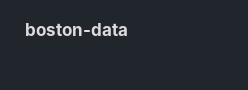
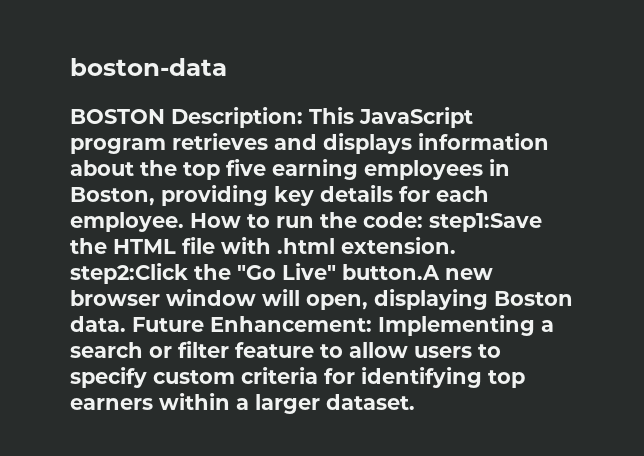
+ BOSTON Description: This JavaScript program retrieves and displays information about the top five earning employees in Boston, providing key details for each employee. How to run the code: step1:Save the HTML file with .html extension. step2:Click the "Go Live" button.A new browser window will open, displaying Boston data. Future Enhancement: Implementing a search or filter feature to allow users to specify custom criteria for identifying top earners within a larger dataset.

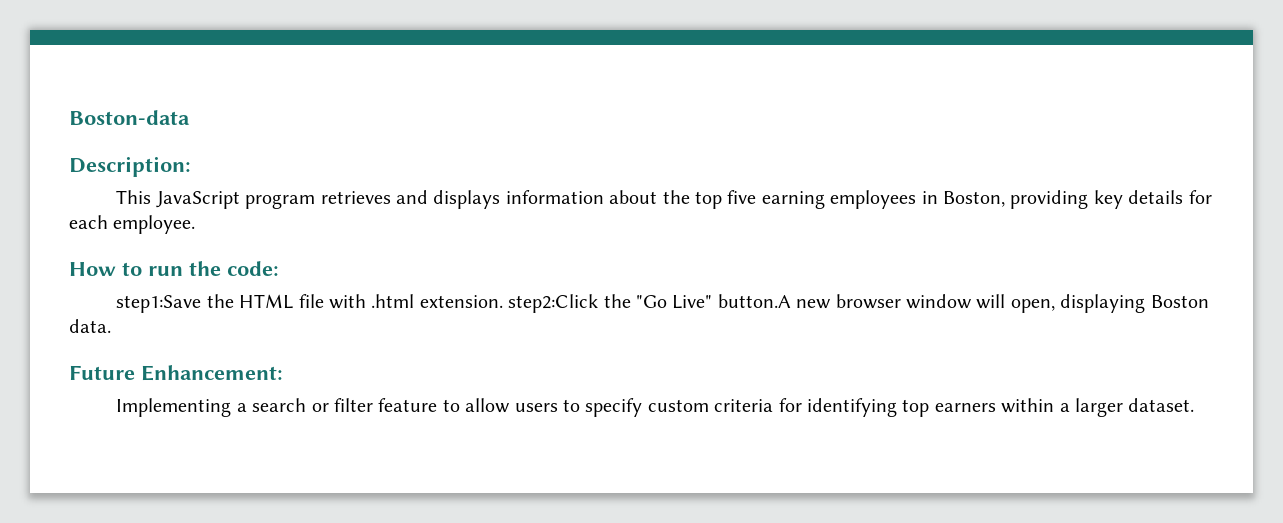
- boston-data
- BOSTON Description: This JavaScript program retrieves and displays information about the top five earning employees in Boston, providing key details for each employee. How to run the code: step1:Save the HTML file with .html extension. step2:Click the "Go Live" button.A new browser window will open, displaying Boston data. Future Enhancement: Implementing a search or filter feature to allow users to specify custom criteria for identifying top earners within a larger dataset.
+ Boston-data
+ Description:
+ This JavaScript program retrieves and displays information about the top five earning employees in Boston, providing key details for each employee.
+ How to run the code:
+ step1:Save the HTML file with .html extension. step2:Click the "Go Live" button.A new browser window will open, displaying Boston data.
+ Future Enhancement:
+ Implementing a search or filter feature to allow users to specify custom criteria for identifying top earners within a larger dataset.

